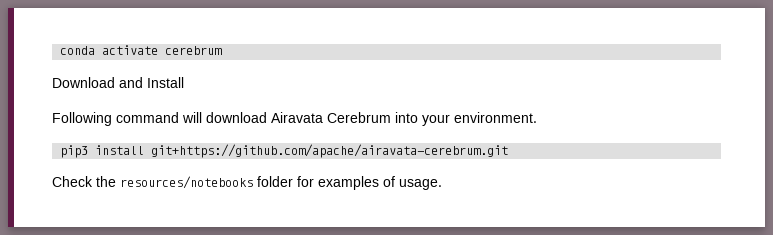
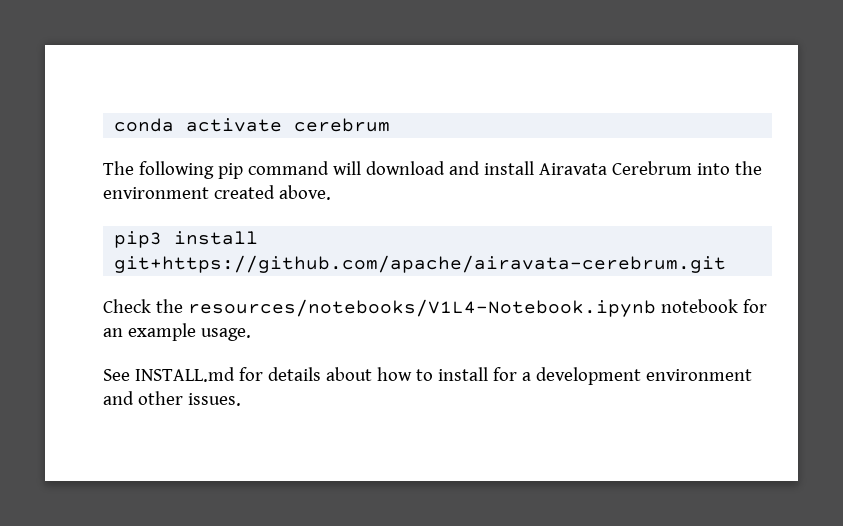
- Download and Install
- Following command will download Airavata Cerebrum into your environment.
+ The following pip command will download and install Airavata Cerebrum into the environment created above.
- Check the resources/notebooks folder for examples of usage.
+ Check the resources/notebooks/V1L4-Notebook.ipynb notebook for an example usage.
+ See INSTALL.md for details about how to install for a development environment and other issues.

